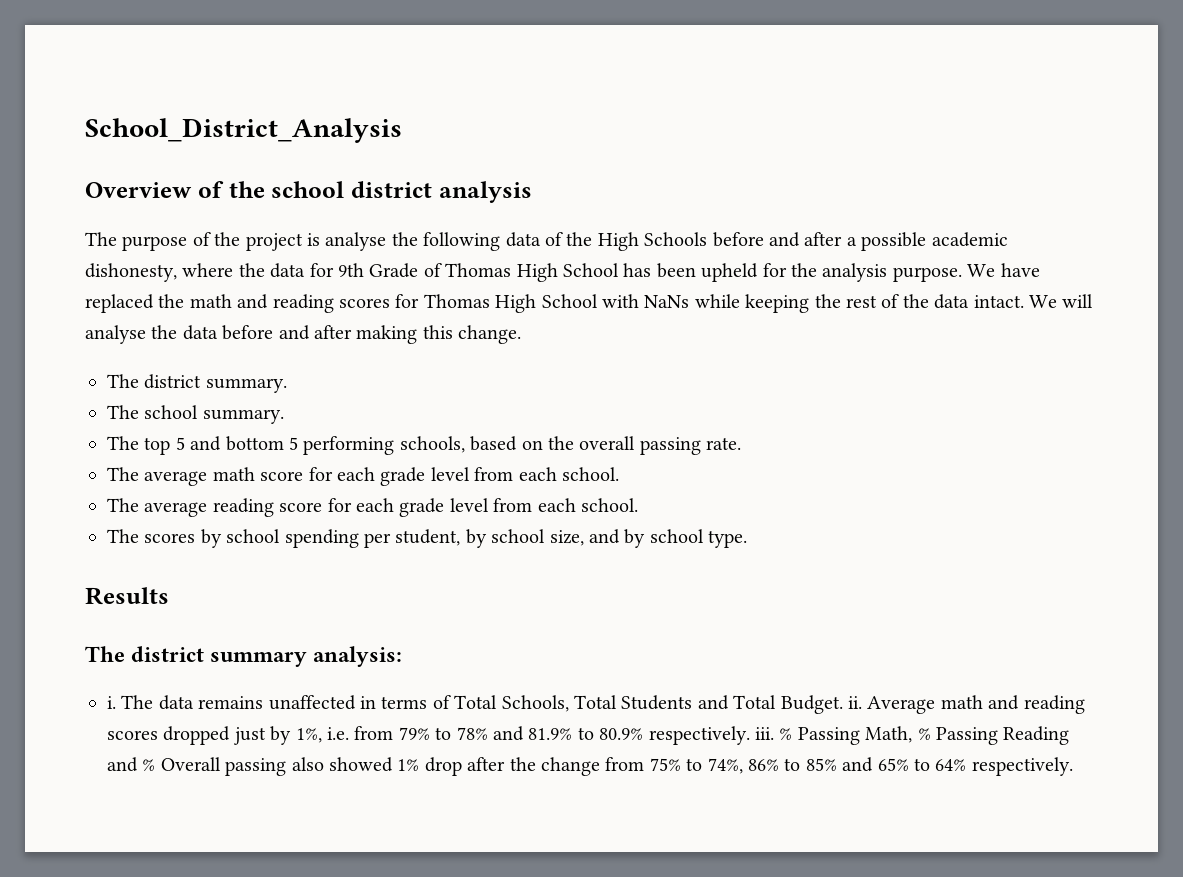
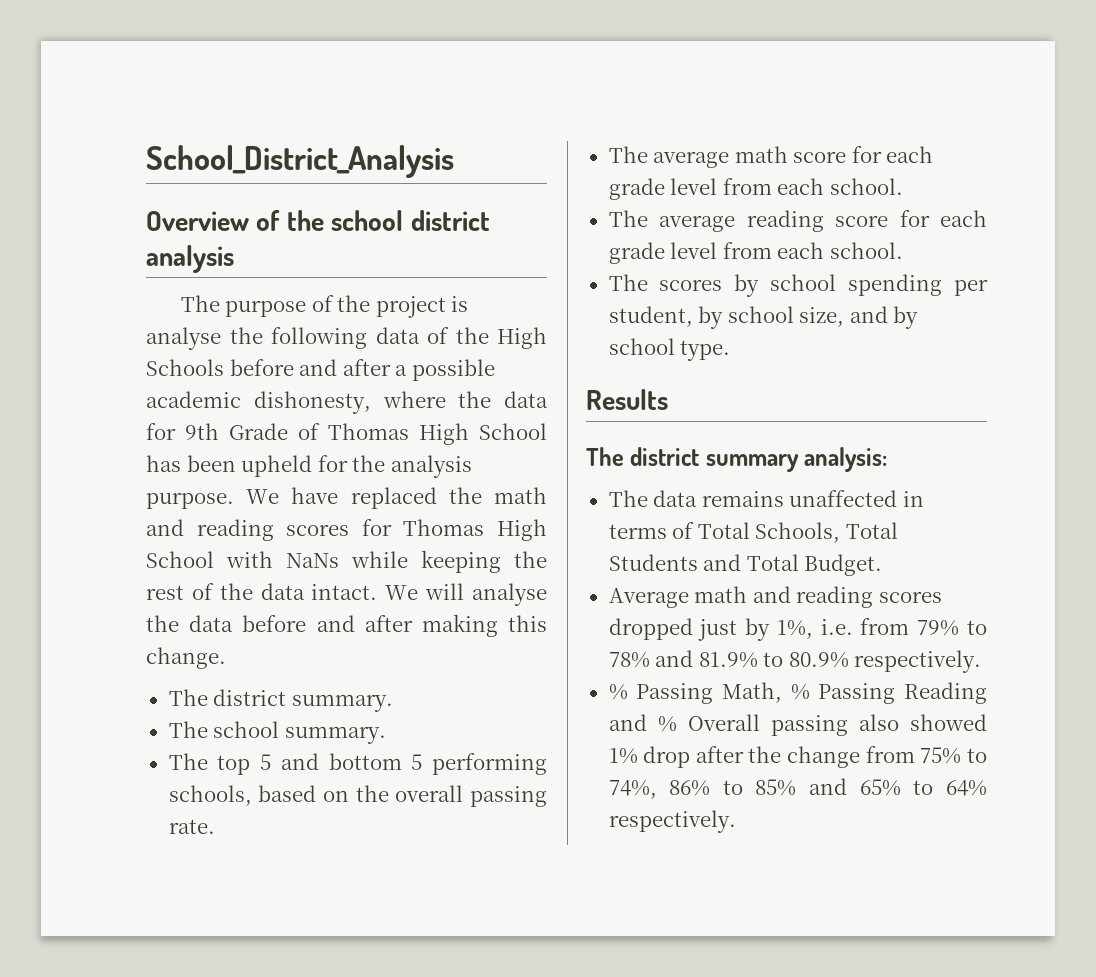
- i. The data remains unaffected in terms of Total Schools, Total Students and Total Budget. ii. Average math and reading scores dropped just by 1%, i.e. from 79% to 78% and 81.9% to 80.9% respectively. iii. % Passing Math, % Passing Reading and % Overall passing also showed 1% drop after the change from 75% to 74%, 86% to 85% and 65% to 64% respectively.
+ The data remains unaffected in terms of Total Schools, Total Students and Total Budget.
+ Average math and reading scores dropped just by 1%, i.e. from 79% to 78% and 81.9% to 80.9% respectively.
+ % Passing Math, % Passing Reading and % Overall passing also showed 1% drop after the change from 75% to 74%, 86% to 85% and 65% to 64% respectively.

